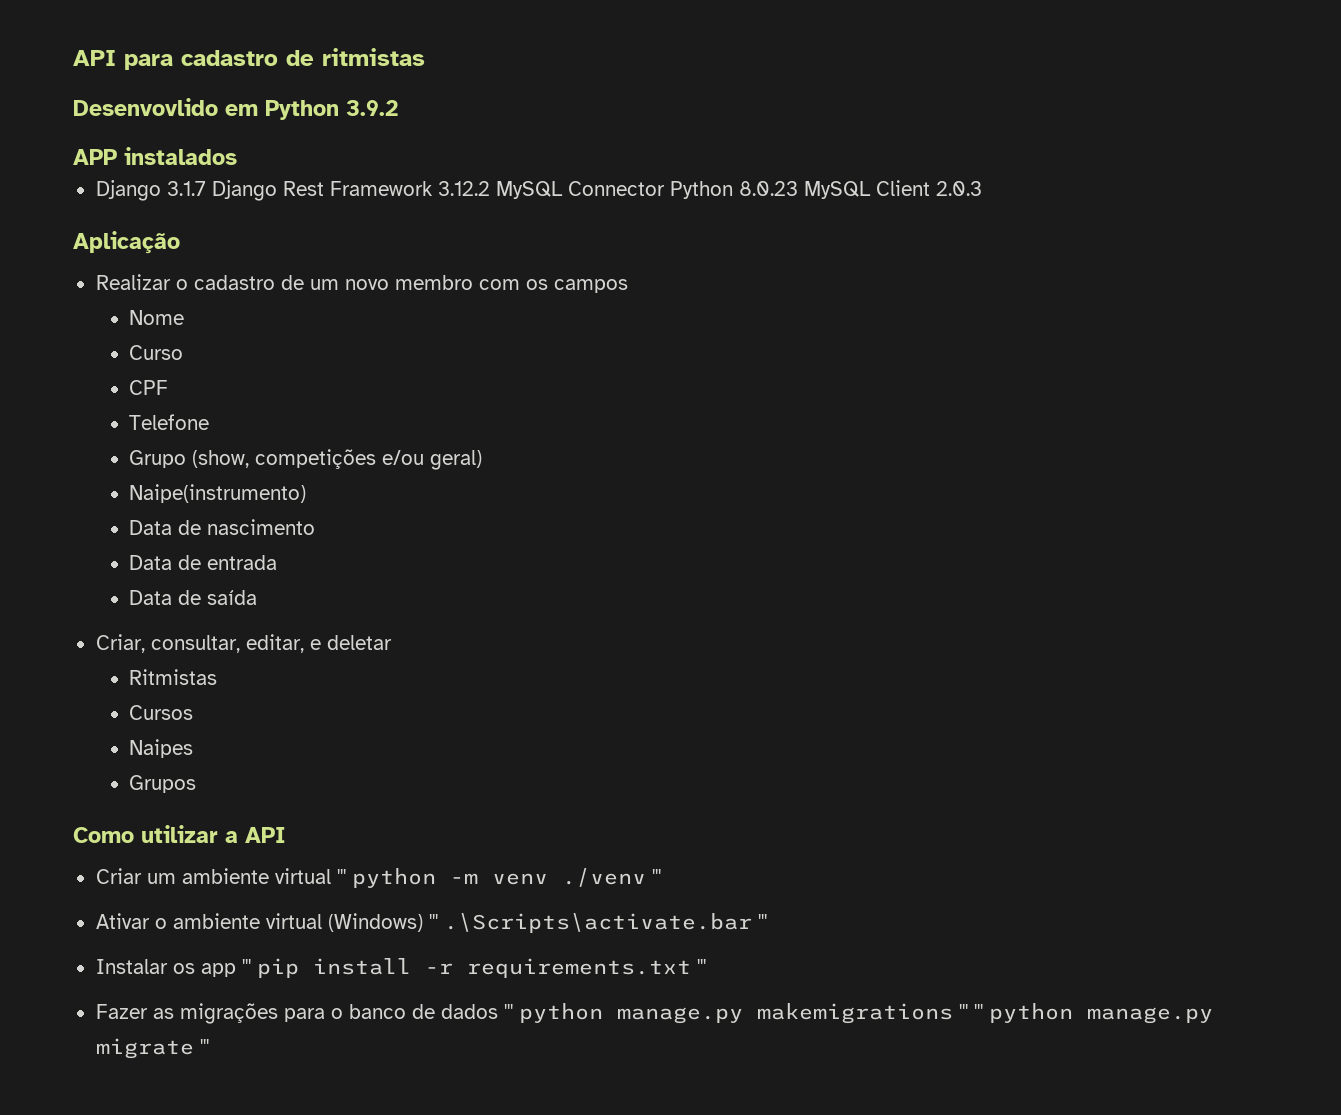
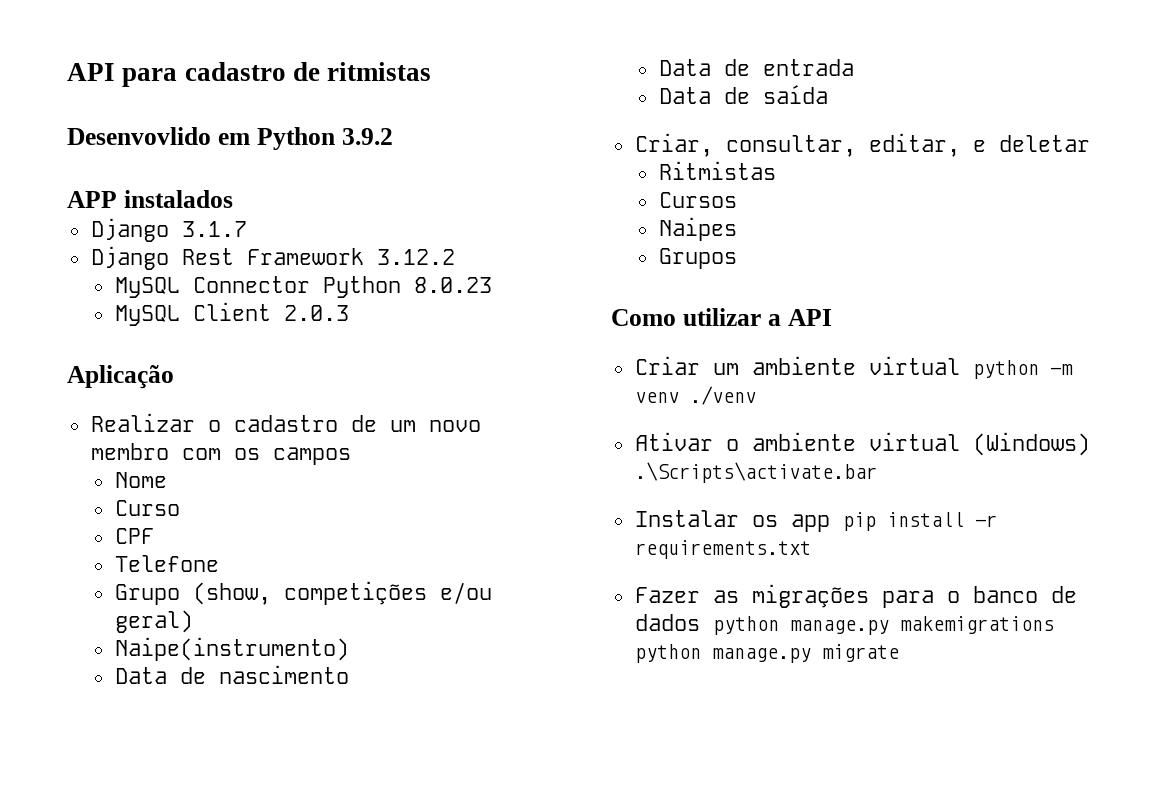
- Django 3.1.7 Django Rest Framework 3.12.2 MySQL Connector Python 8.0.23 MySQL Client 2.0.3
+ Django 3.1.7
+ Django Rest Framework 3.12.2
+ MySQL Connector Python 8.0.23
+ MySQL Client 2.0.3
- Criar um ambiente virtual ''' python -m venv ./venv '''
+ Criar um ambiente virtual python -m venv ./venv
- Ativar o ambiente virtual (Windows) ''' .\Scripts\activate.bar '''
+ Ativar o ambiente virtual (Windows) .\Scripts\activate.bar
- Instalar os app ''' pip install -r requirements.txt '''
+ Instalar os app pip install -r requirements.txt
- Fazer as migrações para o banco de dados ''' python manage.py makemigrations ''' ''' python manage.py migrate '''
+ Fazer as migrações para o banco de dados python manage.py makemigrations python manage.py migrate

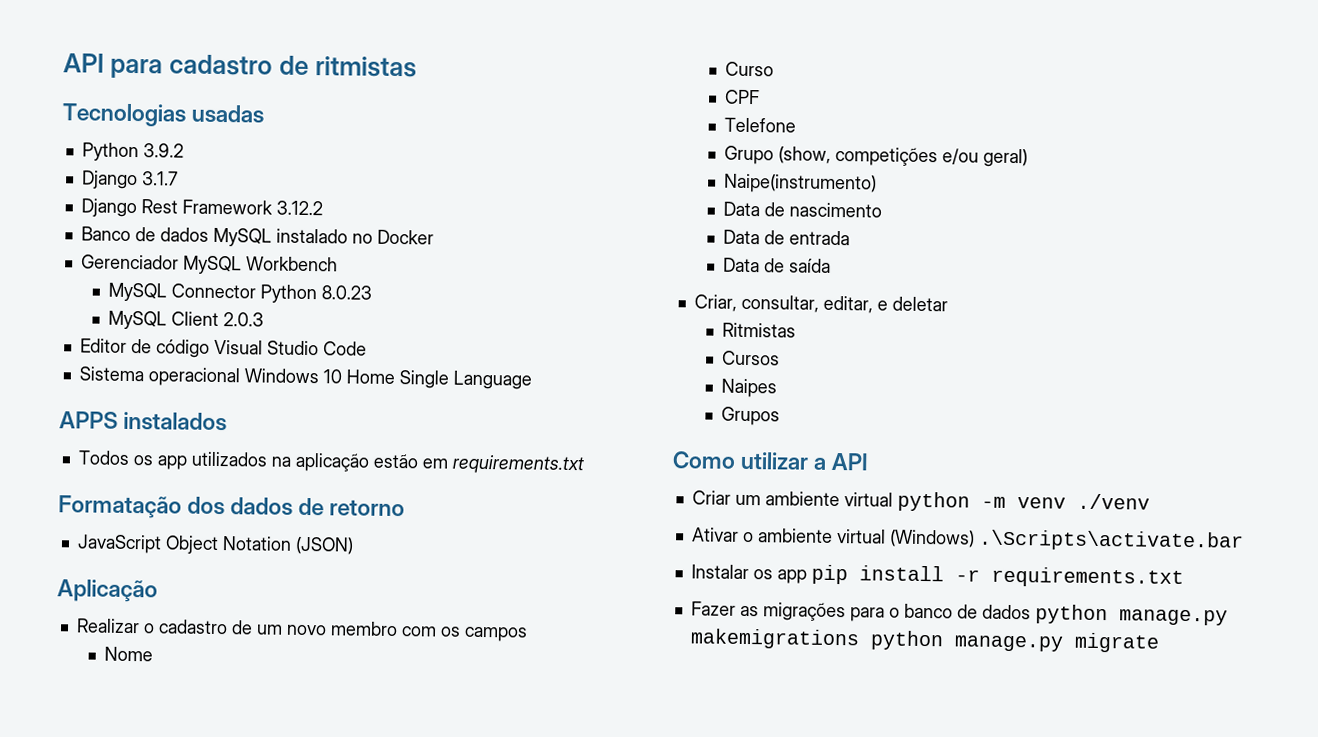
- Desenvovlido em Python 3.9.2
+ Tecnologias usadas
+ Python 3.9.2
- APP instalados
+ Banco de dados MySQL instalado no Docker
+ Gerenciador MySQL Workbench
+ Editor de código Visual Studio Code
+ Sistema operacional Windows 10 Home Single Language
+ APPS instalados
+ Todos os app utilizados na aplicação estão em requirements.txt
+ Formatação dos dados de retorno
+ JavaScript Object Notation (JSON)

